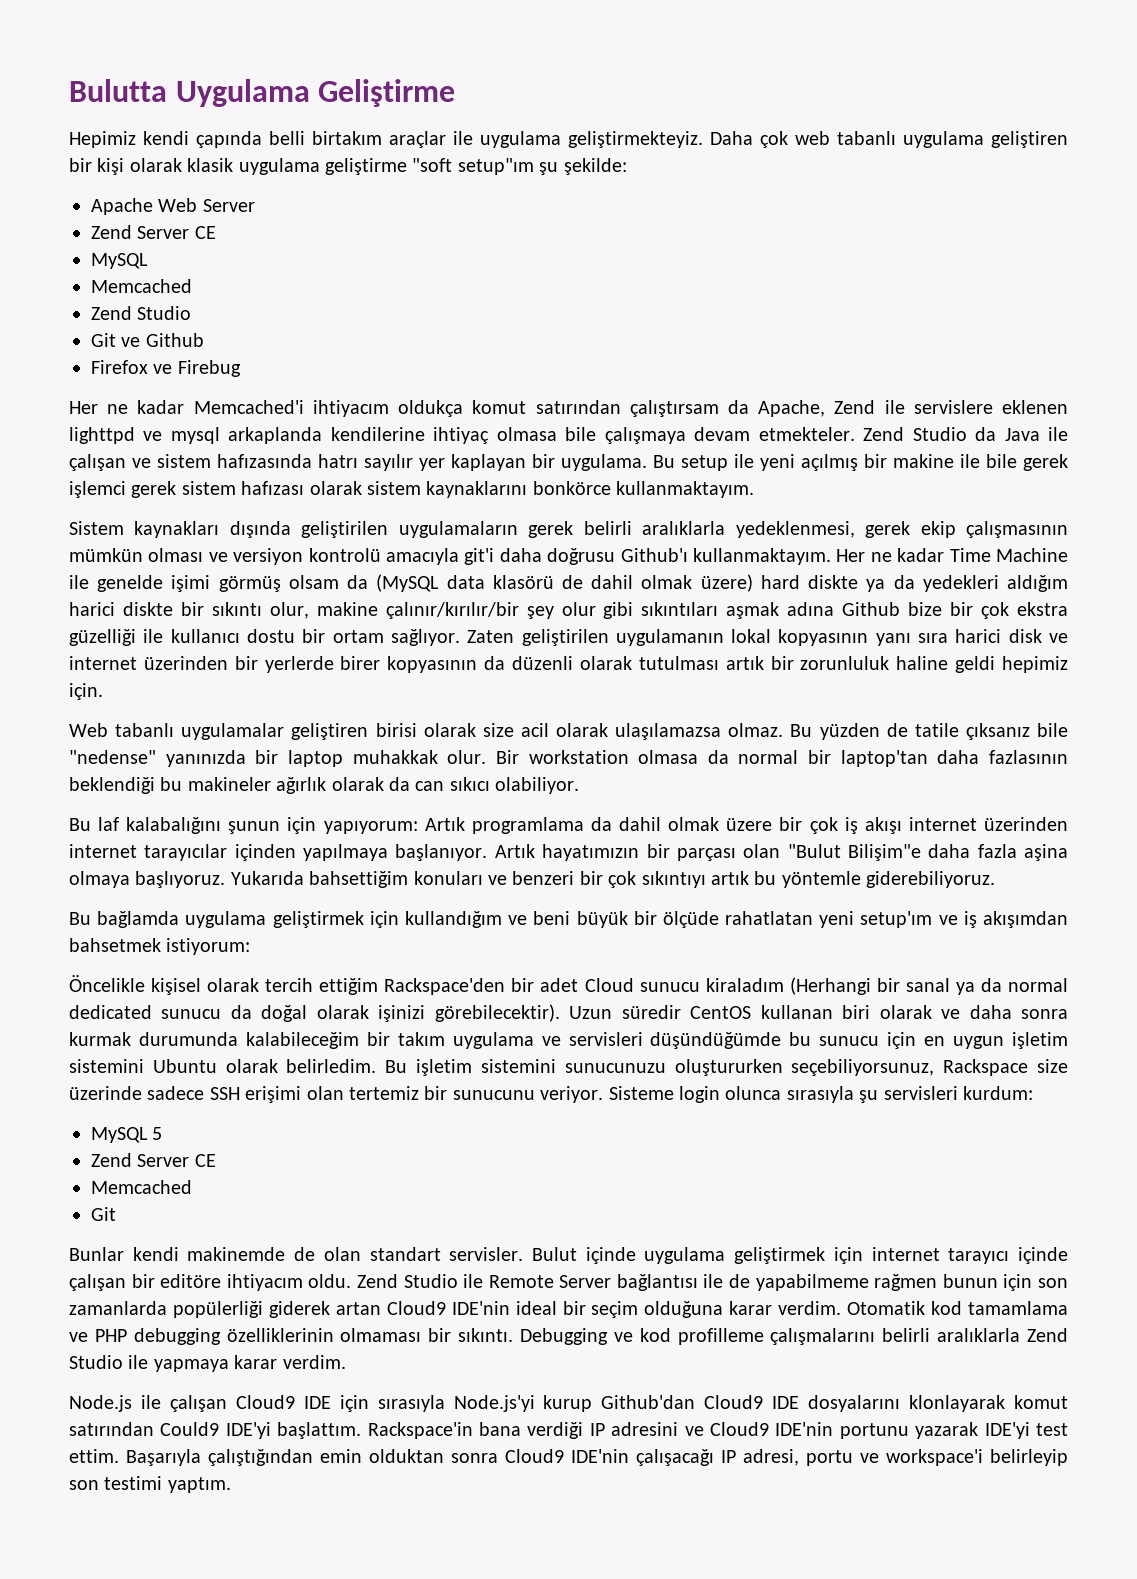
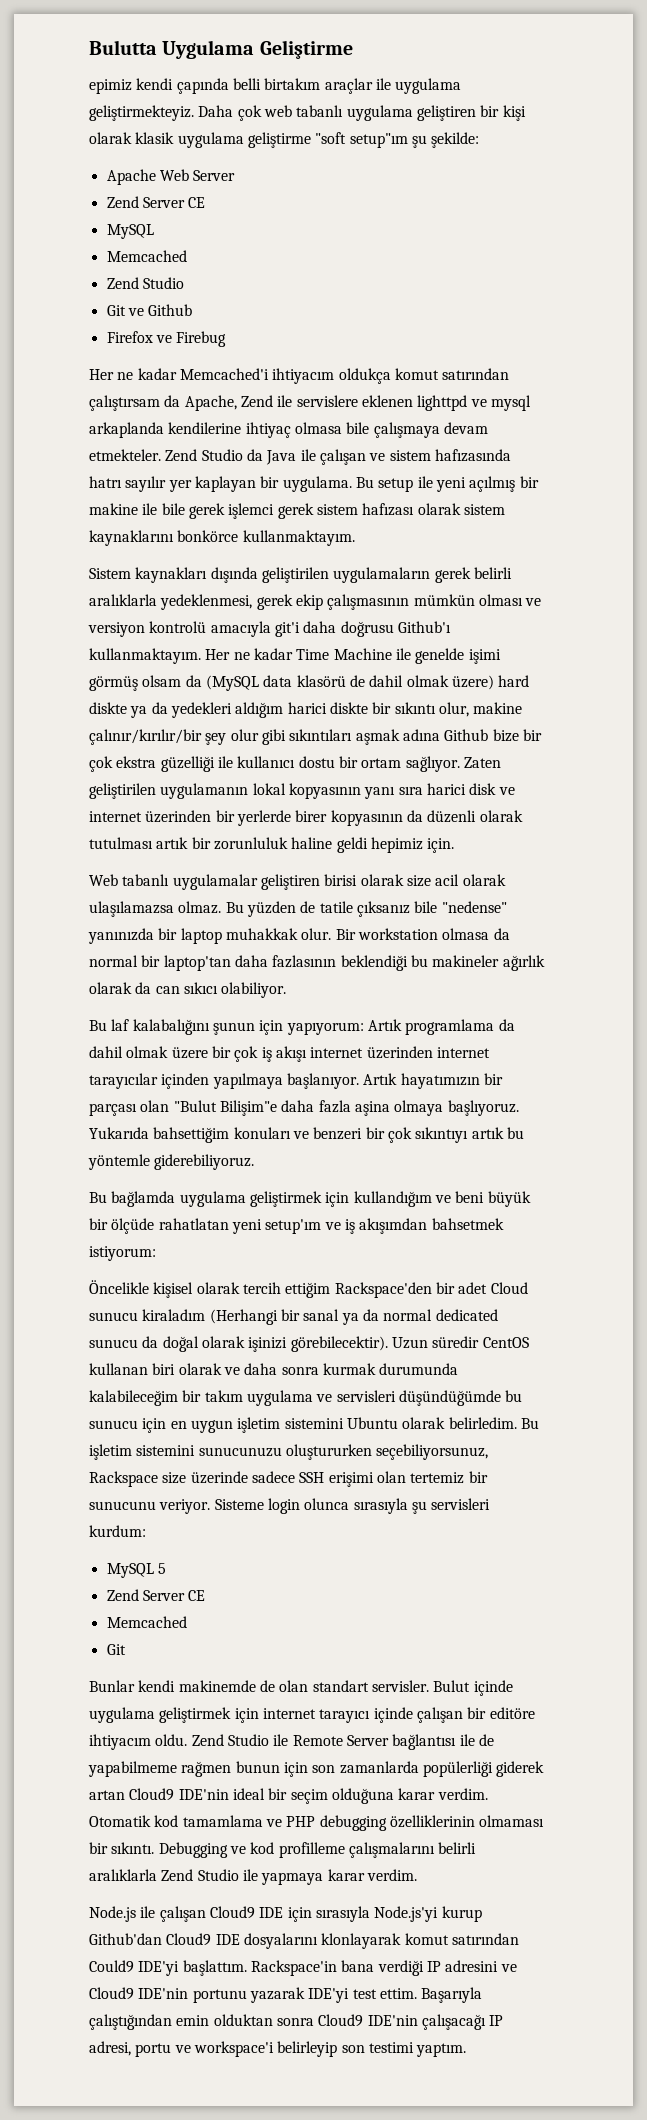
- Hepimiz kendi çapında belli birtakım araçlar ile uygulama geliştirmekteyiz.
+ epimiz kendi çapında belli birtakım araçlar ile uygulama geliştirmekteyiz.

